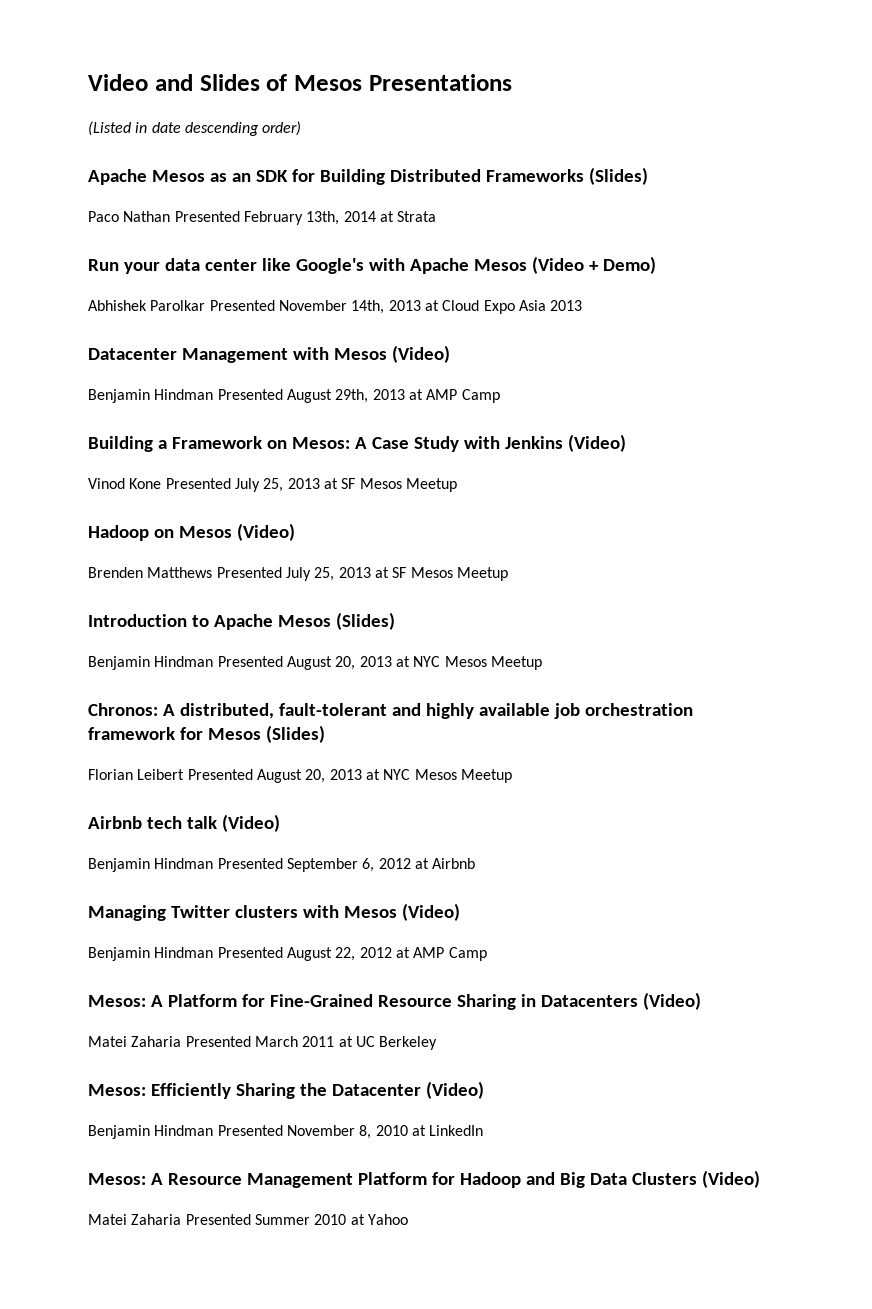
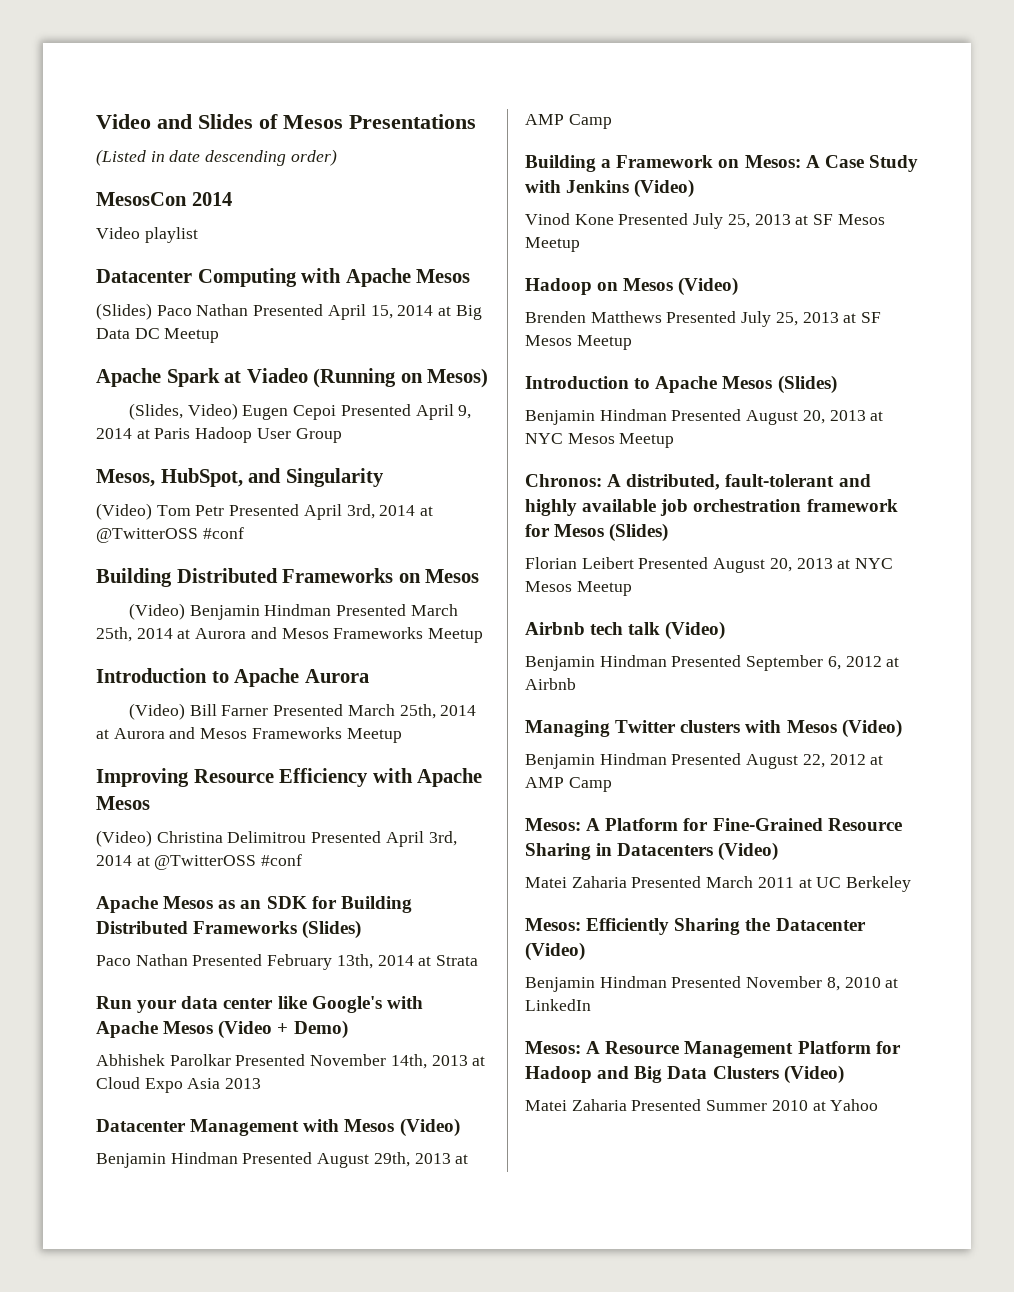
+ MesosCon 2014
+ Video playlist
+ Datacenter Computing with Apache Mesos
+ (Slides) Paco Nathan Presented April 15, 2014 at Big Data DC Meetup
+ Apache Spark at Viadeo (Running on Mesos)
+ (Slides, Video) Eugen Cepoi Presented April 9, 2014 at Paris Hadoop User Group
+ Mesos, HubSpot, and Singularity
+ (Video) Tom Petr Presented April 3rd, 2014 at @TwitterOSS #conf
+ Building Distributed Frameworks on Mesos
+ (Video) Benjamin Hindman Presented March 25th, 2014 at Aurora and Mesos Frameworks Meetup
+ Introduction to Apache Aurora
+ (Video) Bill Farner Presented March 25th, 2014 at Aurora and Mesos Frameworks Meetup
+ Improving Resource Efficiency with Apache Mesos
+ (Video) Christina Delimitrou Presented April 3rd, 2014 at @TwitterOSS #conf

